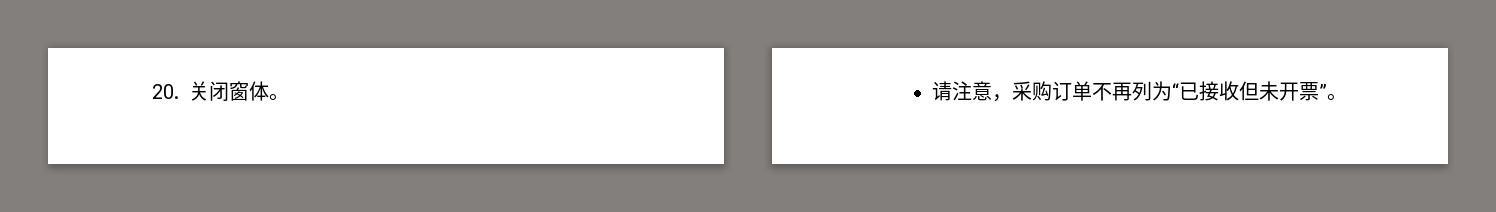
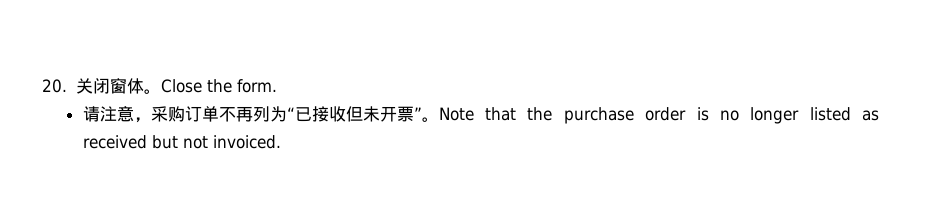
+ Close the form.
+ Note that the purchase order is no longer listed as received but not invoiced.

